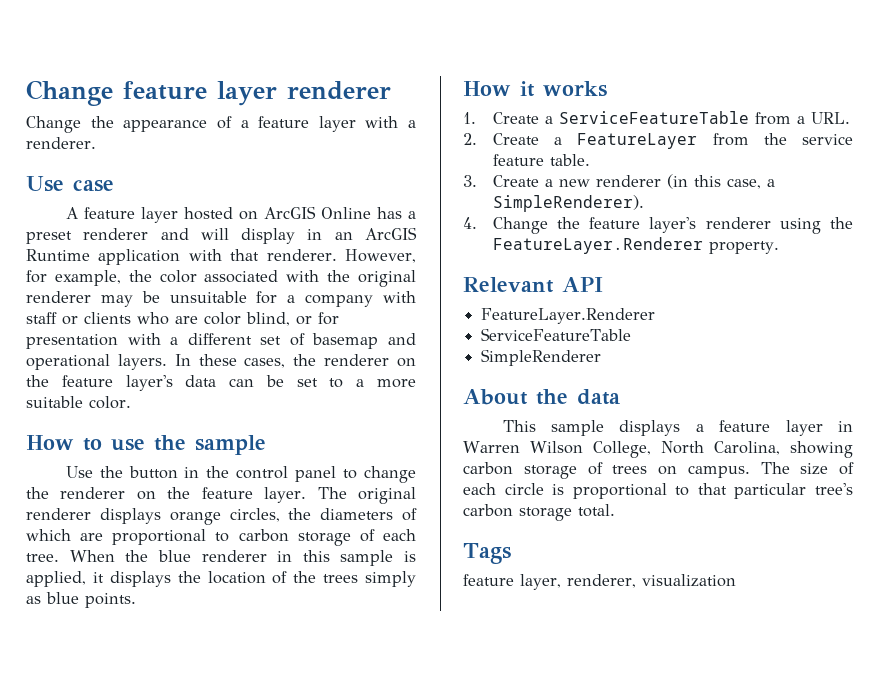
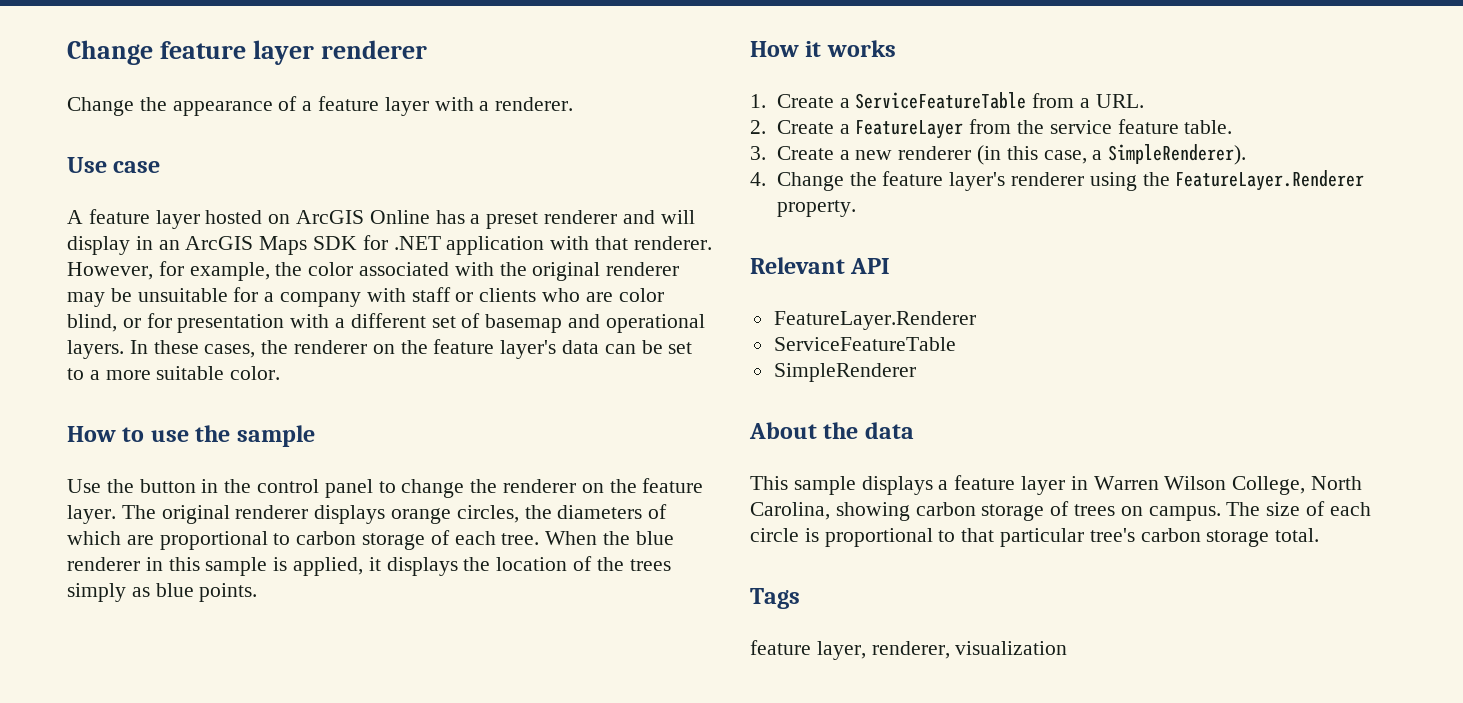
- A feature layer hosted on ArcGIS Online has a preset renderer and will display in an ArcGIS Runtime application with that renderer.
+ A feature layer hosted on ArcGIS Online has a preset renderer and will display in an ArcGIS Maps SDK for .NET application with that renderer.

